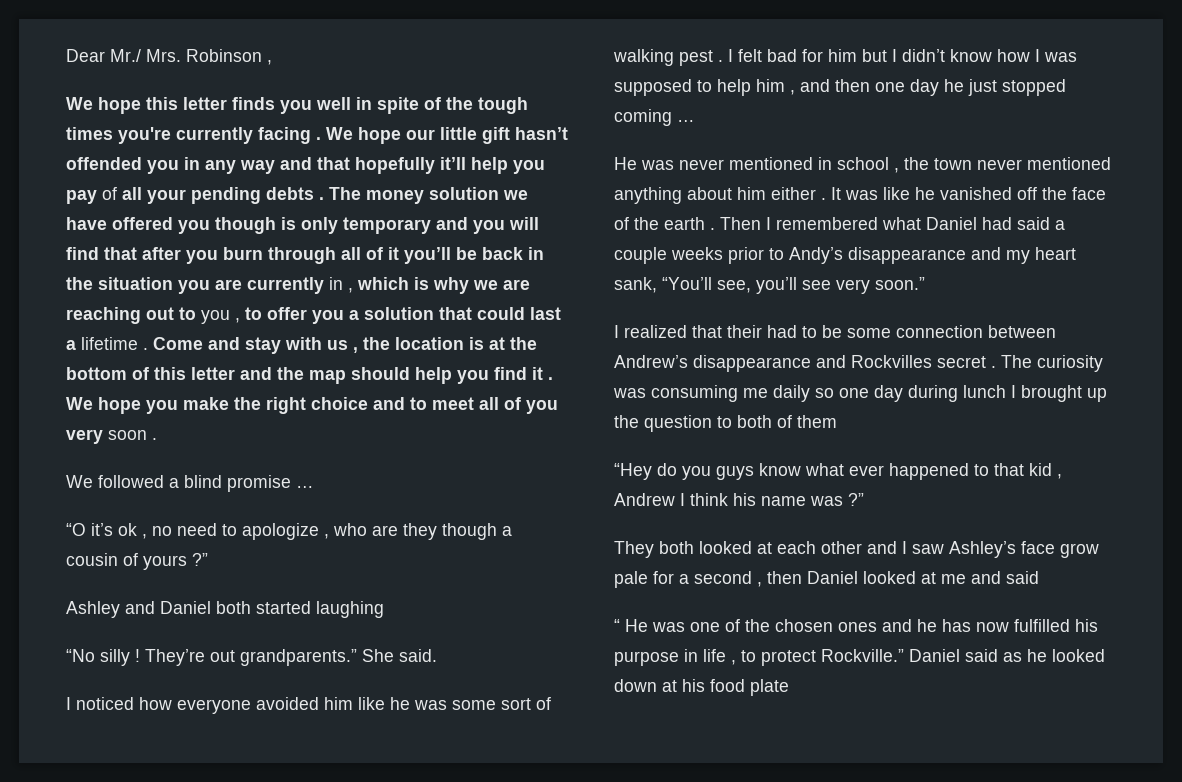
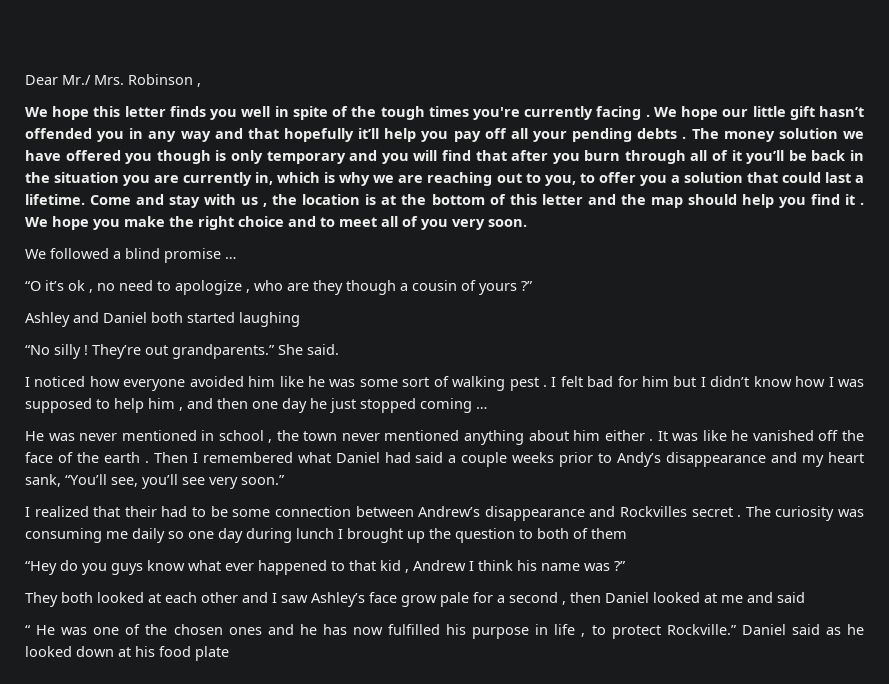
- We hope our little gift hasn’t offended you in any way and that hopefully it’ll help you pay of all your pending debts .
+ We hope our little gift hasn’t offended you in any way and that hopefully it’ll help you pay off all your pending debts .
- The money solution we have offered you though is only temporary and you will find that after you burn through all of it you’ll be back in the situation you are currently in , which is why we are reaching out to you , to offer you a solution that could last a lifetime .
+ The money solution we have offered you though is only temporary and you will find that after you burn through all of it you’ll be back in the situation you are currently in, which is why we are reaching out to you, to offer you a solution that could last a lifetime.
- We hope you make the right choice and to meet all of you very soon .
+ We hope you make the right choice and to meet all of you very soon.

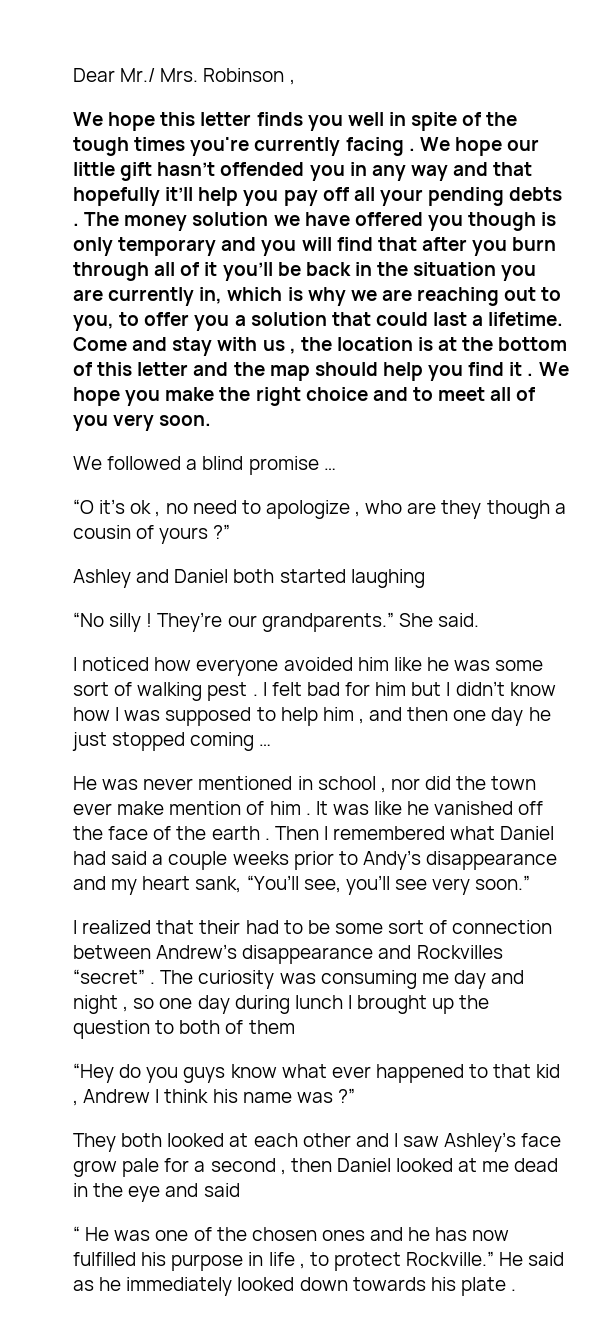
- They’re out grandparents.”
+ They’re our grandparents.”
- He was never mentioned in school , the town never mentioned anything about him either .
+ He was never mentioned in school , nor did the town ever make mention of him .
- I realized that their had to be some connection between Andrew’s disappearance and Rockvilles secret .
+ I realized that their had to be some sort of connection between Andrew’s disappearance and Rockvilles “secret” .
- The curiosity was consuming me daily so one day during lunch I brought up the question to both of them
+ The curiosity was consuming me day and night , so one day during lunch I brought up the question to both of them
- They both looked at each other and I saw Ashley’s face grow pale for a second , then Daniel looked at me and said
+ They both looked at each other and I saw Ashley’s face grow pale for a second , then Daniel looked at me dead in the eye and said
- Daniel said as he looked down at his food plate
+ He said as he immediately looked down towards his plate .

